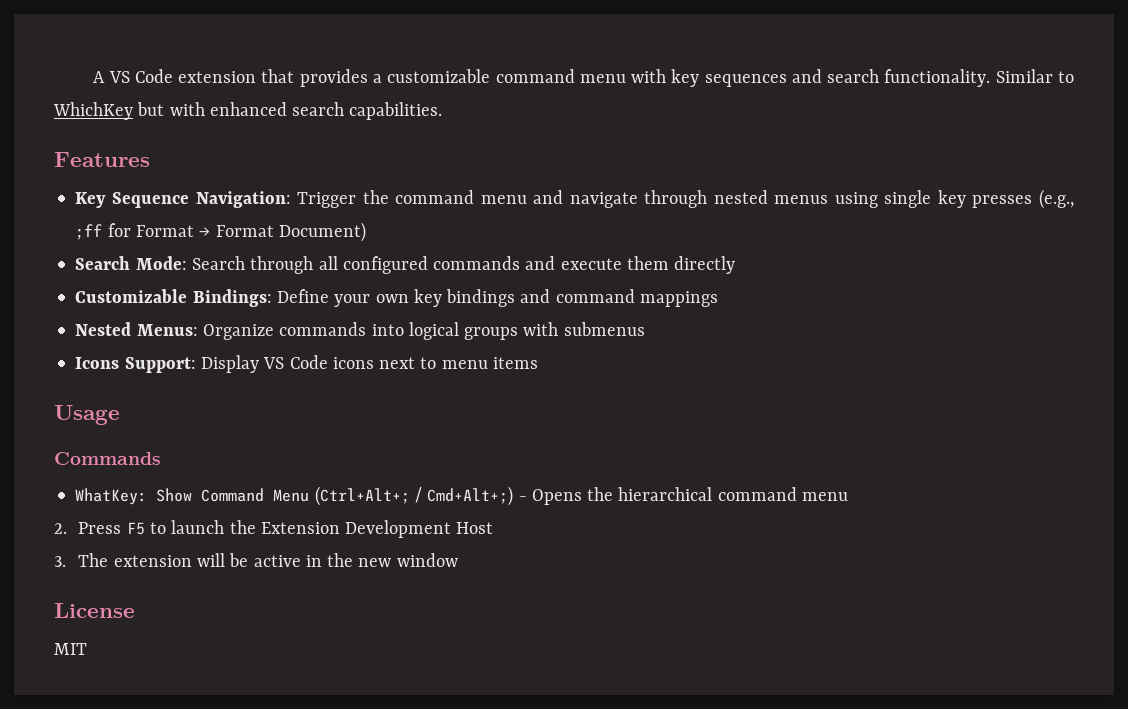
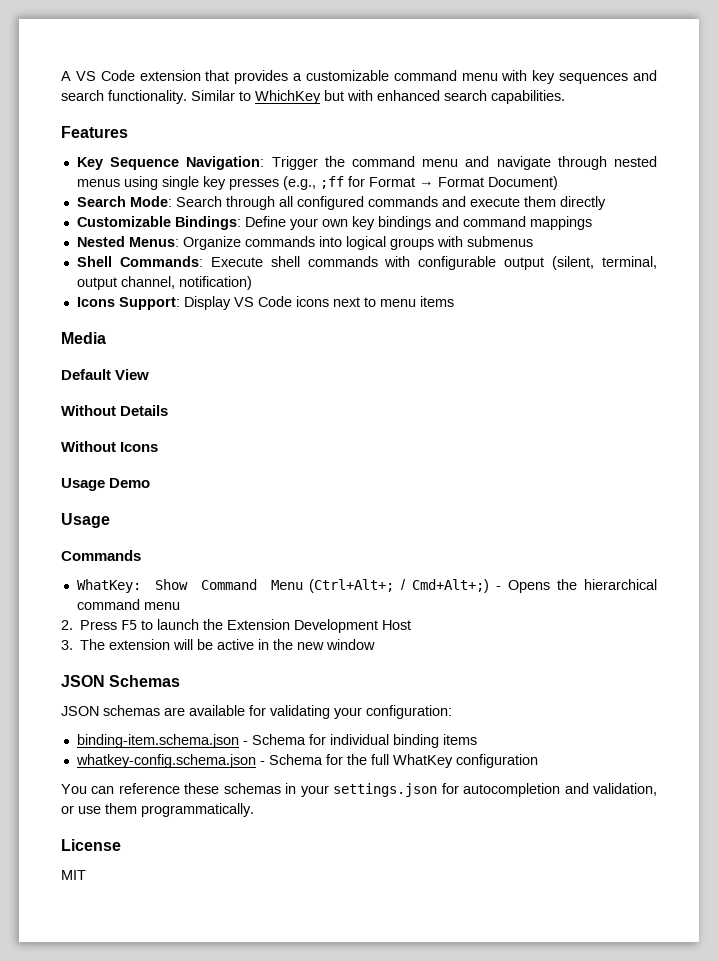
+ Shell Commands: Execute shell commands with configurable output (silent, terminal, output channel, notification)
+ Media
+ Default View
+ Without Details
+ Without Icons
+ Usage Demo
+ JSON Schemas
+ JSON schemas are available for validating your configuration:
+ binding-item.schema.json - Schema for individual binding items
+ whatkey-config.schema.json - Schema for the full WhatKey configuration
+ You can reference these schemas in your settings.json for autocompletion and validation, or use them programmatically.

